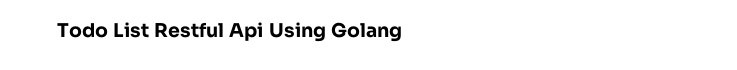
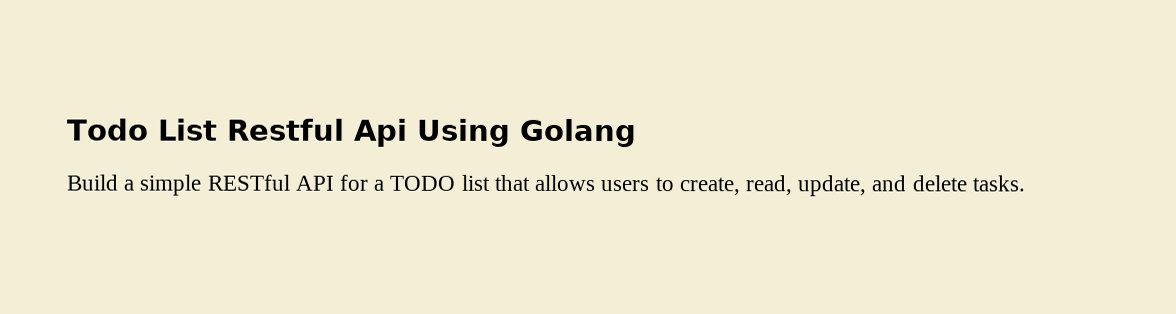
+ Build a simple RESTful API for a TODO list that allows users to create, read, update, and delete tasks.

